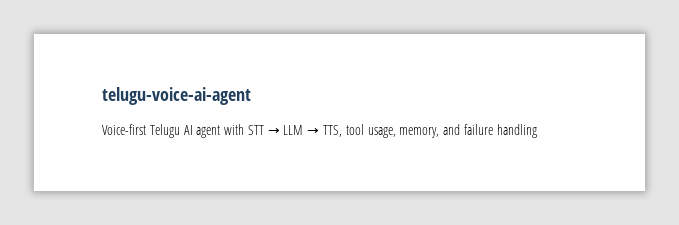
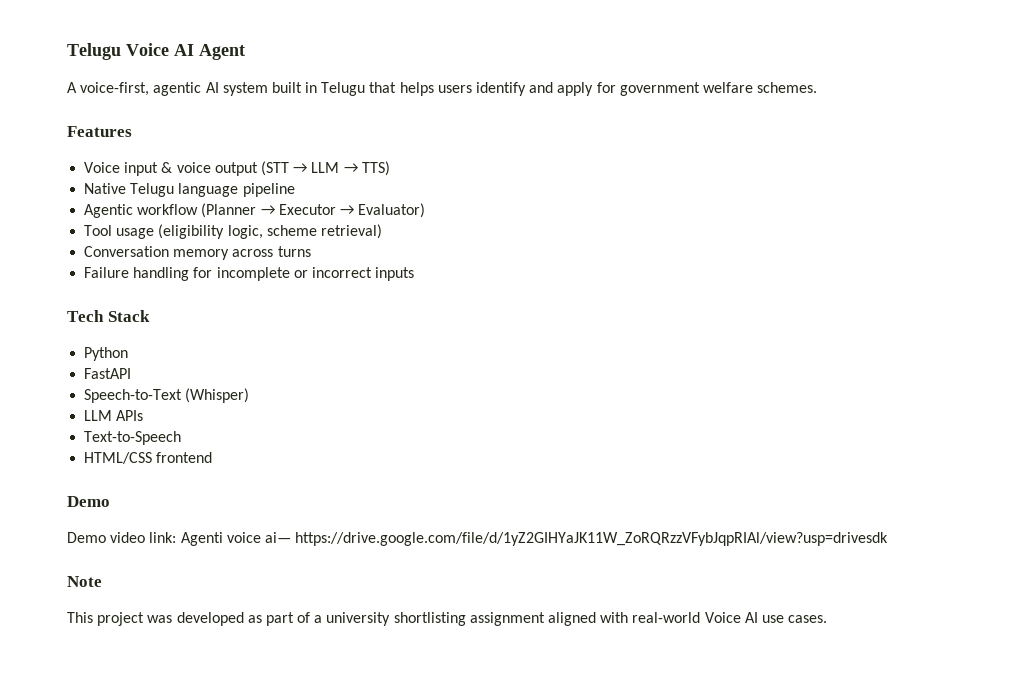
- telugu-voice-ai-agent
- Voice-first Telugu AI agent with STT → LLM → TTS, tool usage, memory, and failure handling
+ Telugu Voice AI Agent
+ A voice-first, agentic AI system built in Telugu that helps users identify and apply for government welfare schemes.
+ Features
+ Voice input & voice output (STT → LLM → TTS)
+ Native Telugu language pipeline
+ Agentic workflow (Planner → Executor → Evaluator)
+ Tool usage (eligibility logic, scheme retrieval)
+ Conversation memory across turns
+ Failure handling for incomplete or incorrect inputs
+ Tech Stack
+ Python
+ FastAPI
+ Speech-to-Text (Whisper)
+ LLM APIs
+ Text-to-Speech
+ HTML/CSS frontend
+ Demo
+ Demo video link: Agenti voice ai— https://drive.google.com/file/d/1yZ2GIHYaJK11W_ZoRQRzzVFybJqpRIAl/view?usp=drivesdk
+ Note
+ This project was developed as part of a university shortlisting assignment aligned with real-world Voice AI use cases.

